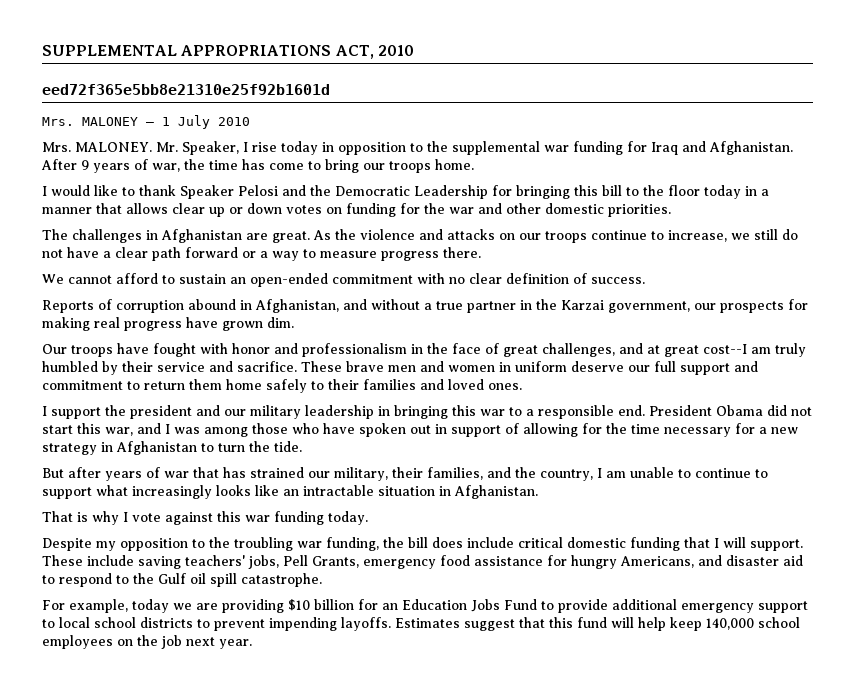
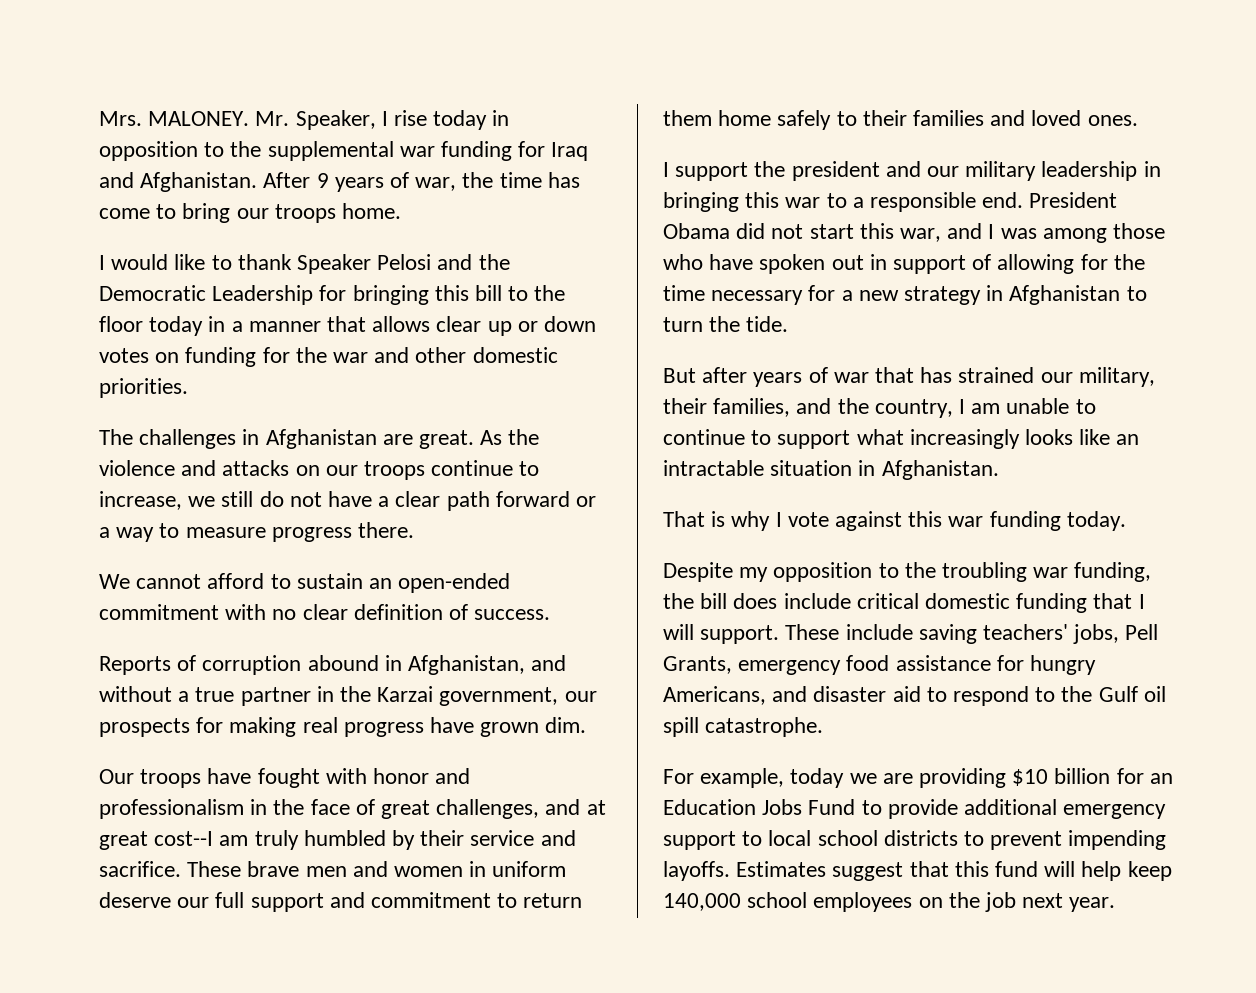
- SUPPLEMENTAL APPROPRIATIONS ACT, 2010
- eed72f365e5bb8e21310e25f92b1601d
- Mrs. MALONEY — 1 July 2010

